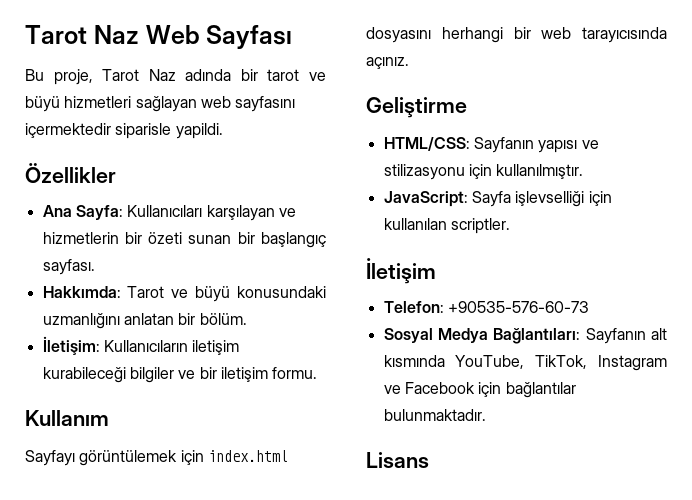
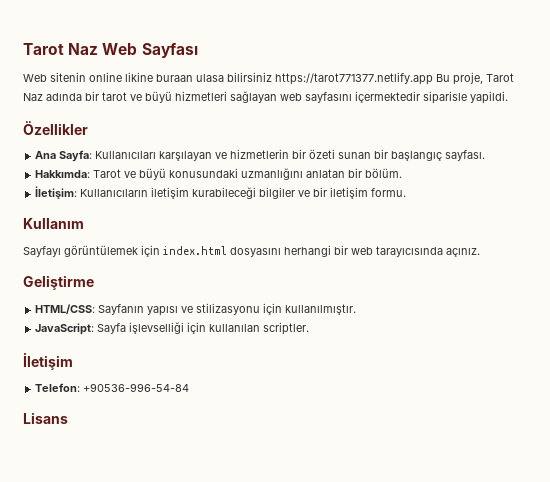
- Bu proje, Tarot Naz adında bir tarot ve büyü hizmetleri sağlayan web sayfasını içermektedir siparisle yapildi.
+ Web sitenin online likine buraan ulasa bilirsiniz https://tarot771377.netlify.app Bu proje, Tarot Naz adında bir tarot ve büyü hizmetleri sağlayan web sayfasını içermektedir siparisle yapildi.
- Telefon: +90535-576-60-73
- Sosyal Medya Bağlantıları: Sayfanın alt kısmında YouTube, TikTok, Instagram ve Facebook için bağlantılar bulunmaktadır.
+ Telefon: +90536-996-54-84

